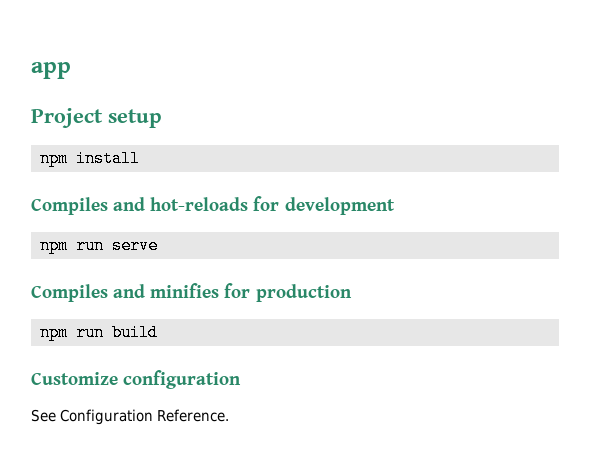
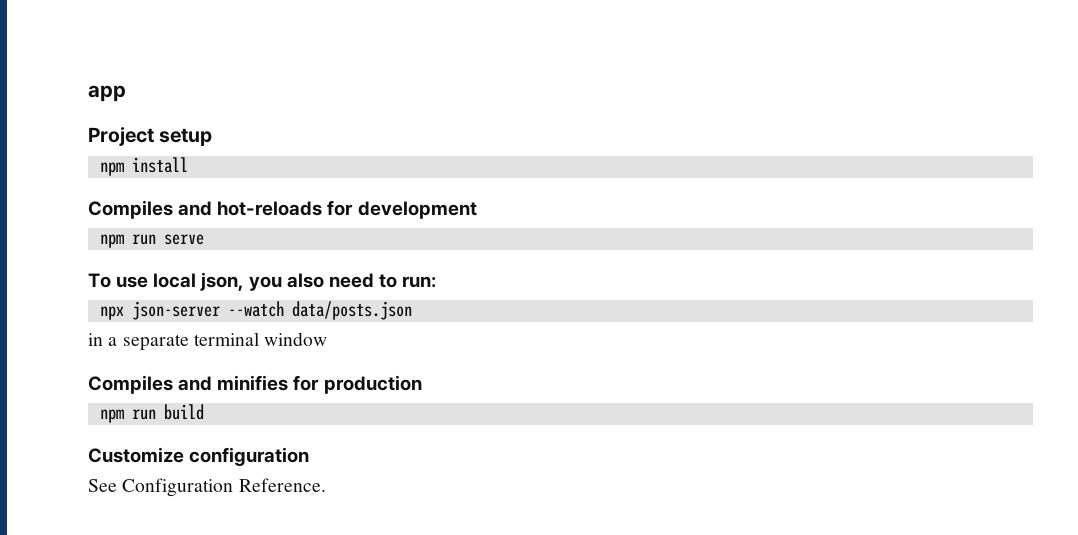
+ To use local json, you also need to run:
+ npx json-server --watch data/posts.json
+ in a separate terminal window

